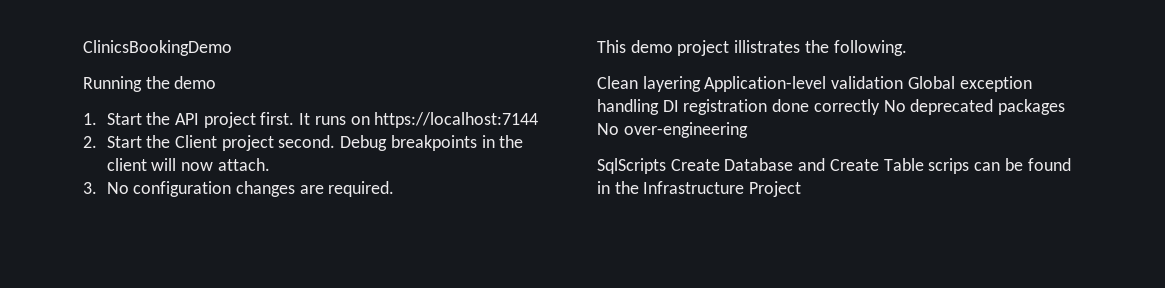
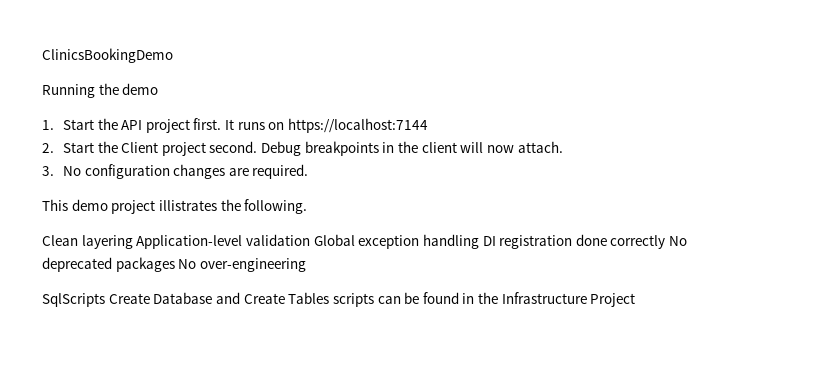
- SqlScripts Create Database and Create Table scrips can be found in the Infrastructure Project
+ SqlScripts Create Database and Create Tables scripts can be found in the Infrastructure Project

